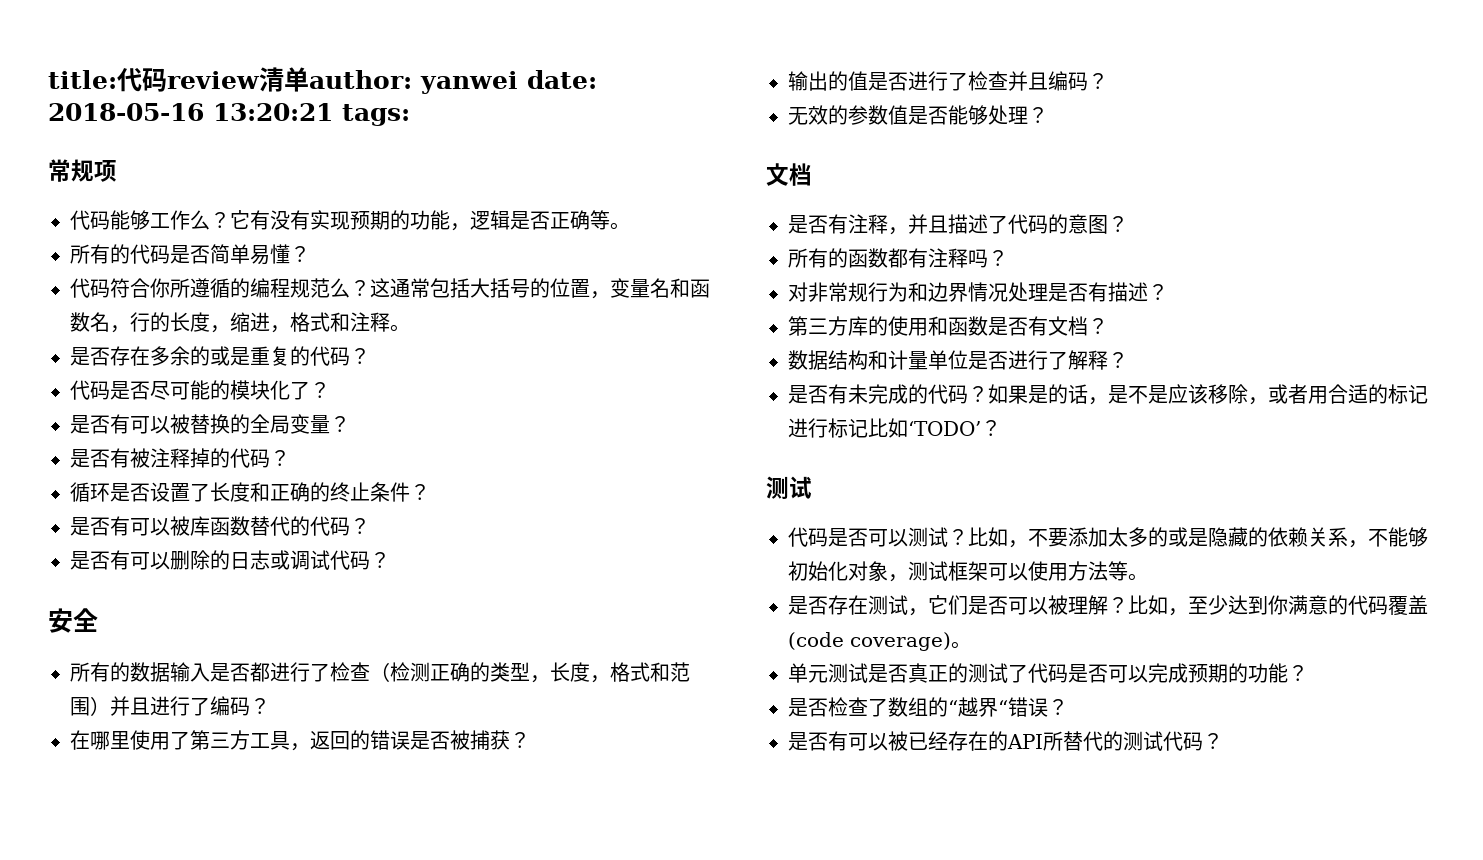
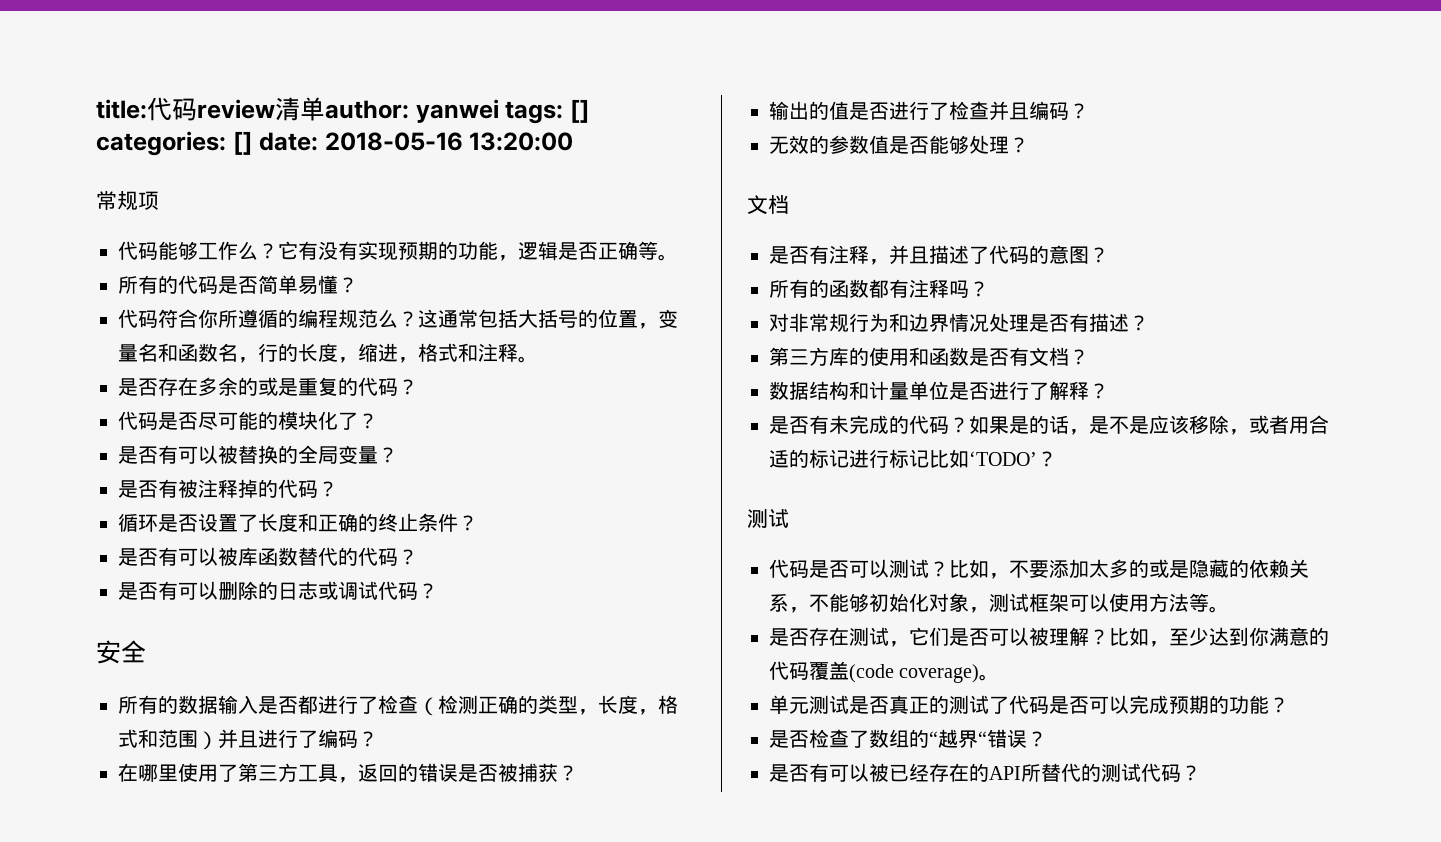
- title:代码review清单author: yanwei date: 2018-05-16 13:20:21 tags:
+ title:代码review清单author: yanwei tags: [] categories: [] date: 2018-05-16 13:20:00

